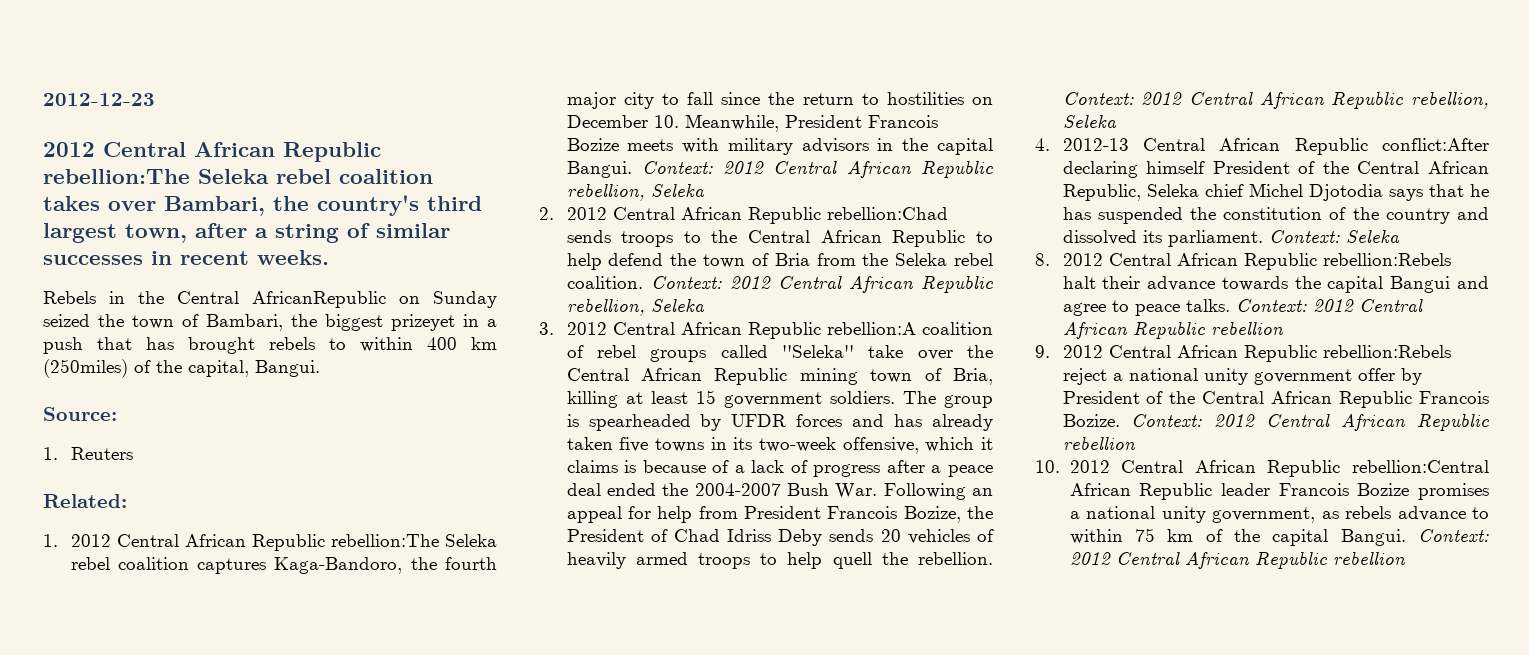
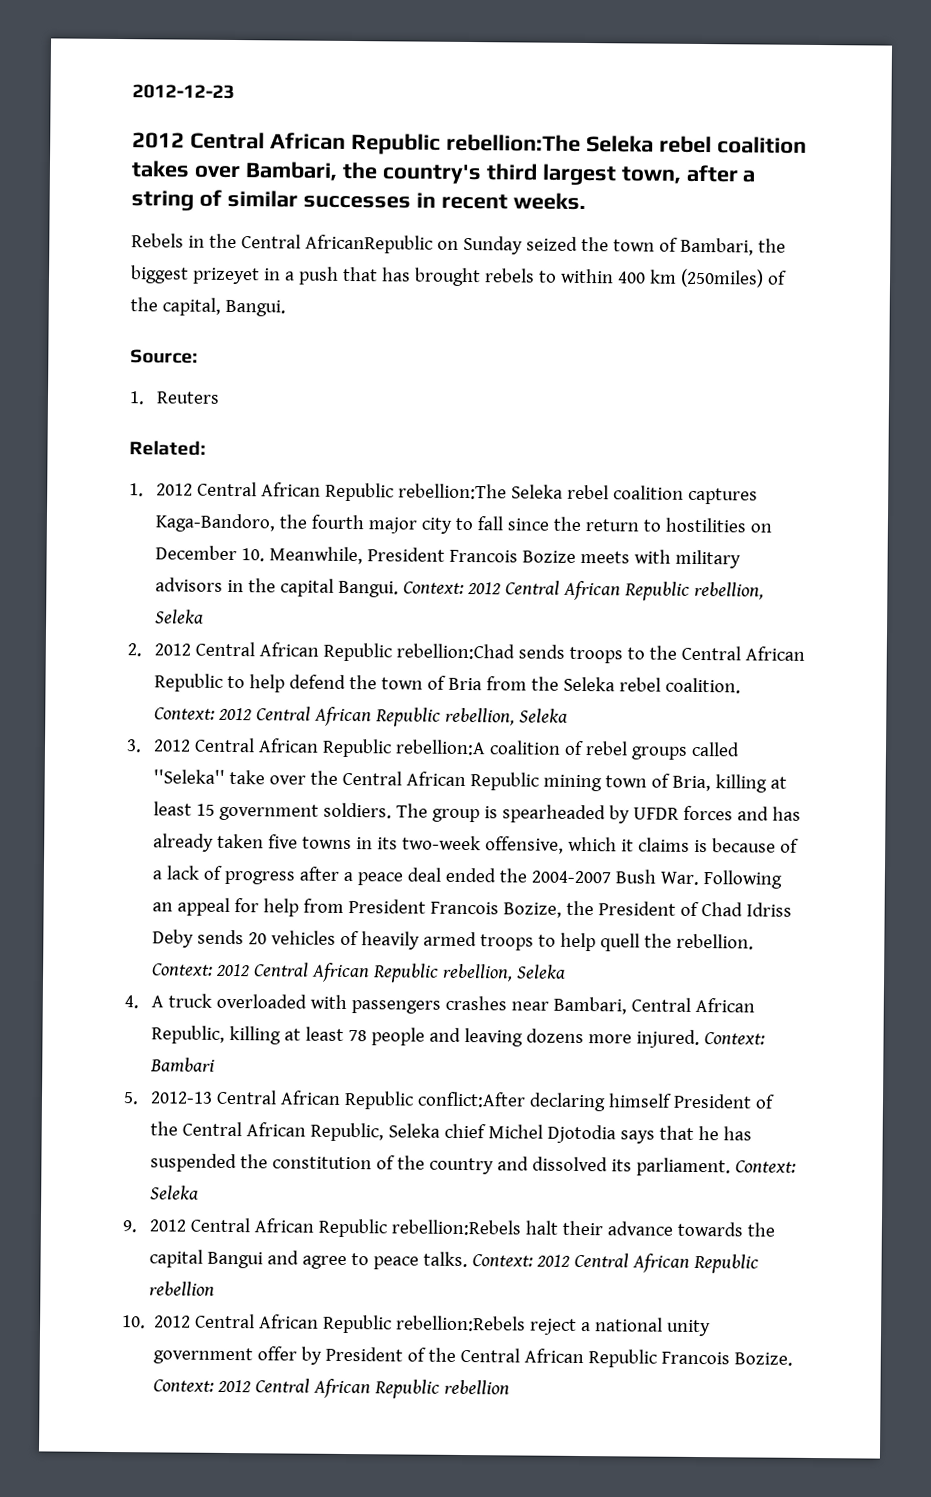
- 4. 2012-13 Central African Republic conflict:After declaring himself President of the Central African Republic, Seleka chief Michel Djotodia says that he has suspended the constitution of the country and dissolved its parliament.
+ 4. A truck overloaded with passengers crashes near Bambari, Central African Republic, killing at least 78 people and leaving dozens more injured. Context: Bambari
+ 5. 2012-13 Central African Republic conflict:After declaring himself President of the Central African Republic, Seleka chief Michel Djotodia says that he has suspended the constitution of the country and dissolved its parliament.
- 8. 2012 Central African Republic rebellion:Rebels halt their advance towards the capital Bangui and agree to peace talks.
+ 9. 2012 Central African Republic rebellion:Rebels halt their advance towards the capital Bangui and agree to peace talks.
- 9. 2012 Central African Republic rebellion:Rebels reject a national unity government offer by President of the Central African Republic Francois Bozize.
+ 10. 2012 Central African Republic rebellion:Rebels reject a national unity government offer by President of the Central African Republic Francois Bozize.
- 10. 2012 Central African Republic rebellion:Central African Republic leader Francois Bozize promises a national unity government, as rebels advance to within 75 km of the capital Bangui. Context: 2012 Central African Republic rebellion

